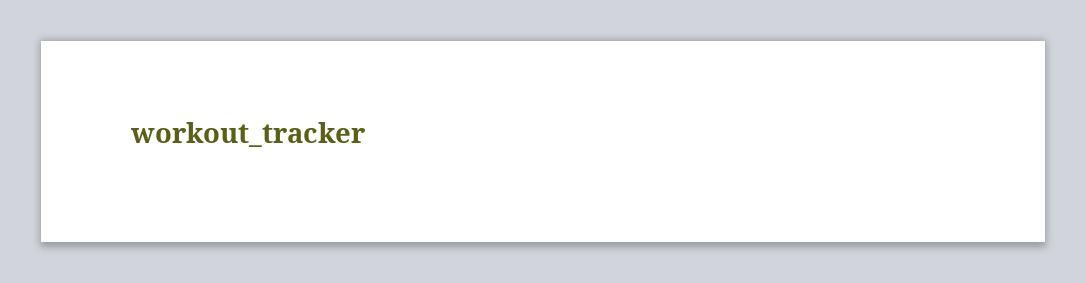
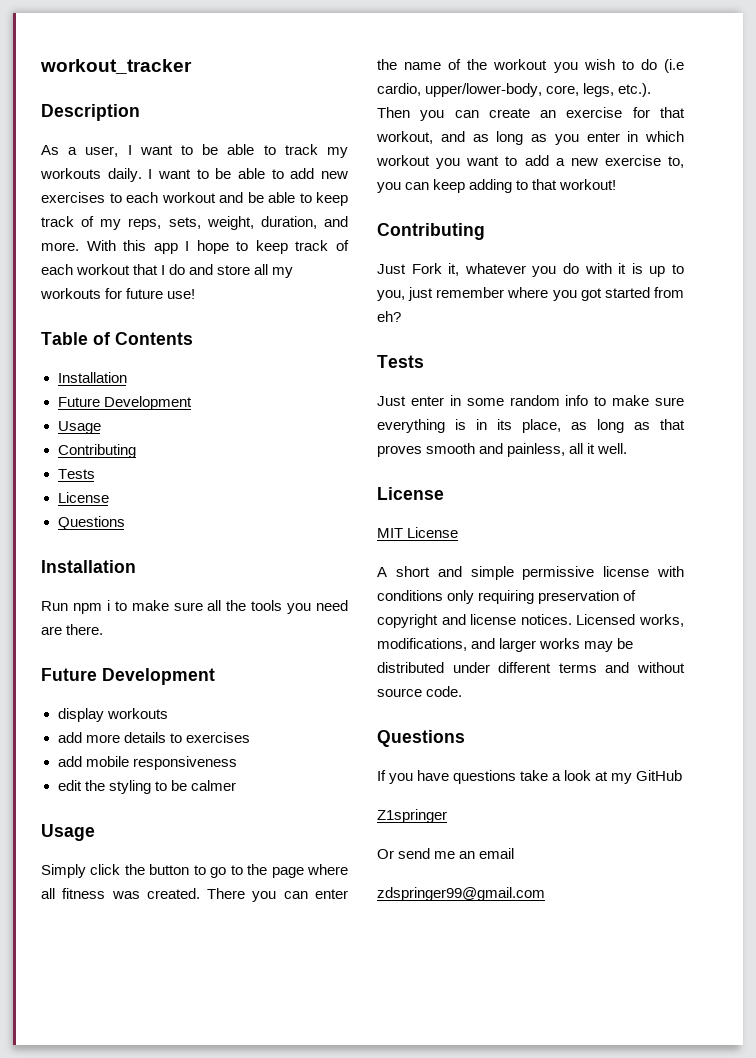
+ Description
+ As a user, I want to be able to track my workouts daily. I want to be able to add new exercises to each workout and be able to keep track of my reps, sets, weight, duration, and more. With this app I hope to keep track of each workout that I do and store all my workouts for future use!
+ Table of Contents
+ Installation
+ Future Development
+ Usage
+ Contributing
+ Tests
+ License
+ Questions
+ Installation
+ Run npm i to make sure all the tools you need are there.
+ Future Development
+ display workouts
+ add more details to exercises
+ add mobile responsiveness
+ edit the styling to be calmer
+ Usage
+ Simply click the button to go to the page where all fitness was created. There you can enter the name of the workout you wish to do (i.e cardio, upper/lower-body, core, legs, etc.). Then you can create an exercise for that workout, and as long as you enter in which workout you want to add a new exercise to, you can keep adding to that workout!
+ Contributing
+ Just Fork it, whatever you do with it is up to you, just remember where you got started from eh?
+ Tests
+ Just enter in some random info to make sure everything is in its place, as long as that proves smooth and painless, all it well.
+ License
+ MIT License
+ A short and simple permissive license with conditions only requiring preservation of copyright and license notices. Licensed works, modifications, and larger works may be distributed under different terms and without source code.
+ Questions
+ If you have questions take a look at my GitHub
+ Z1springer
+ Or send me an email
+ zdspringer99@gmail.com

